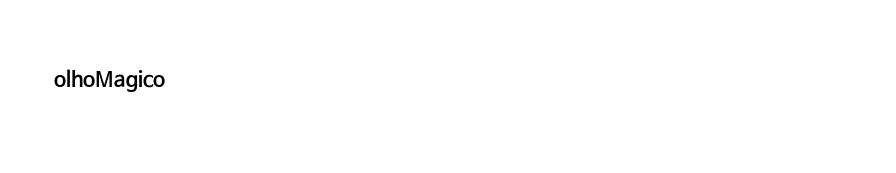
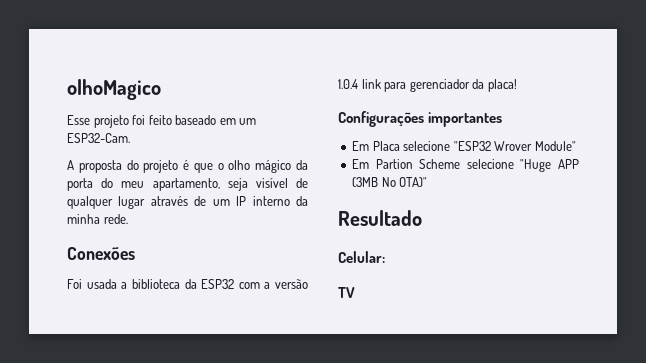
+ Esse projeto foi feito baseado em um ESP32-Cam.
+ A proposta do projeto é que o olho mágico da porta do meu apartamento, seja visível de qualquer lugar através de um IP interno da minha rede.
+ Conexões
+ Foi usada a biblioteca da ESP32 com a versão 1.0.4 link para gerenciador da placa!
+ Configurações importantes
+ Em Placa selecione "ESP32 Wrover Module"
+ Em Partion Scheme selecione "Huge APP (3MB No OTA)"
+ Resultado
+ Celular:
+ TV

